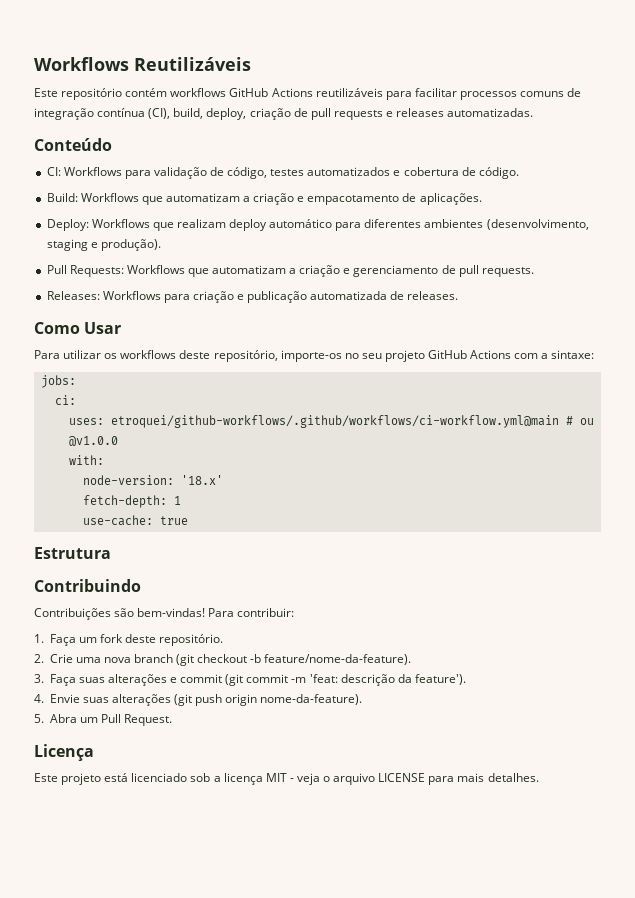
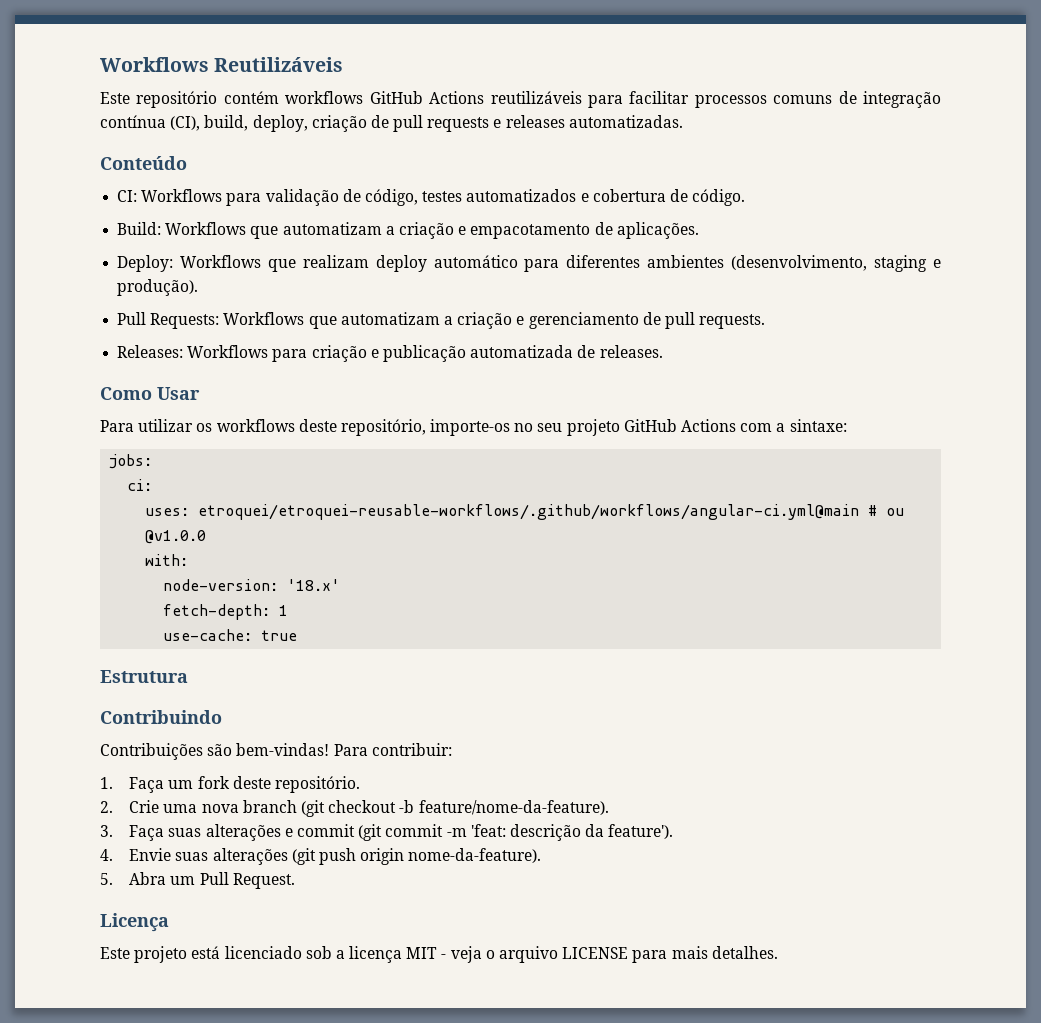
- uses: etroquei/github-workflows/.github/workflows/ci-workflow.yml@main # ou @v1.0.0
+ uses: etroquei/etroquei-reusable-workflows/.github/workflows/angular-ci.yml@main # ou @v1.0.0

